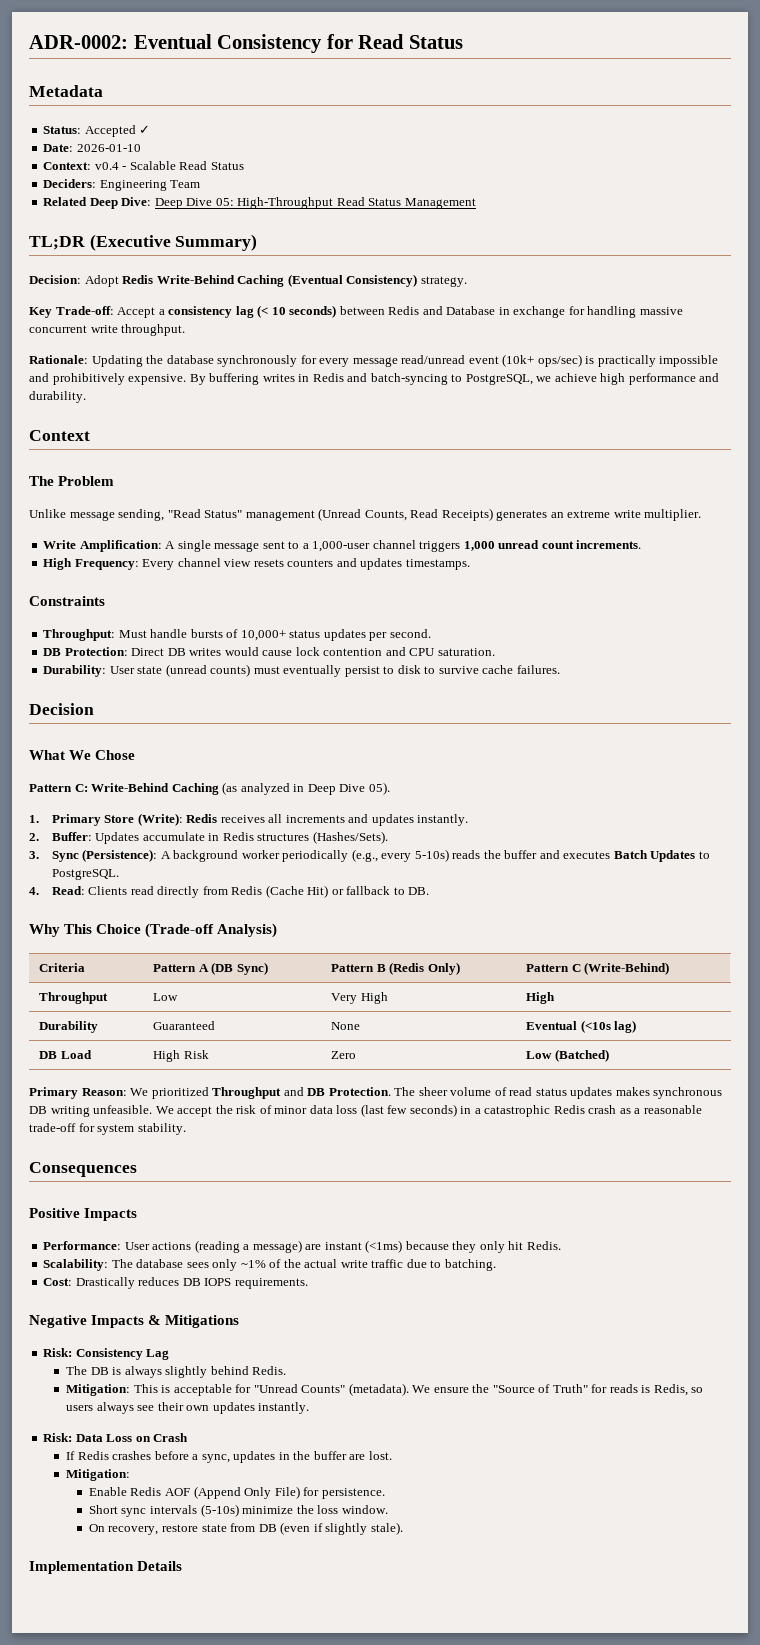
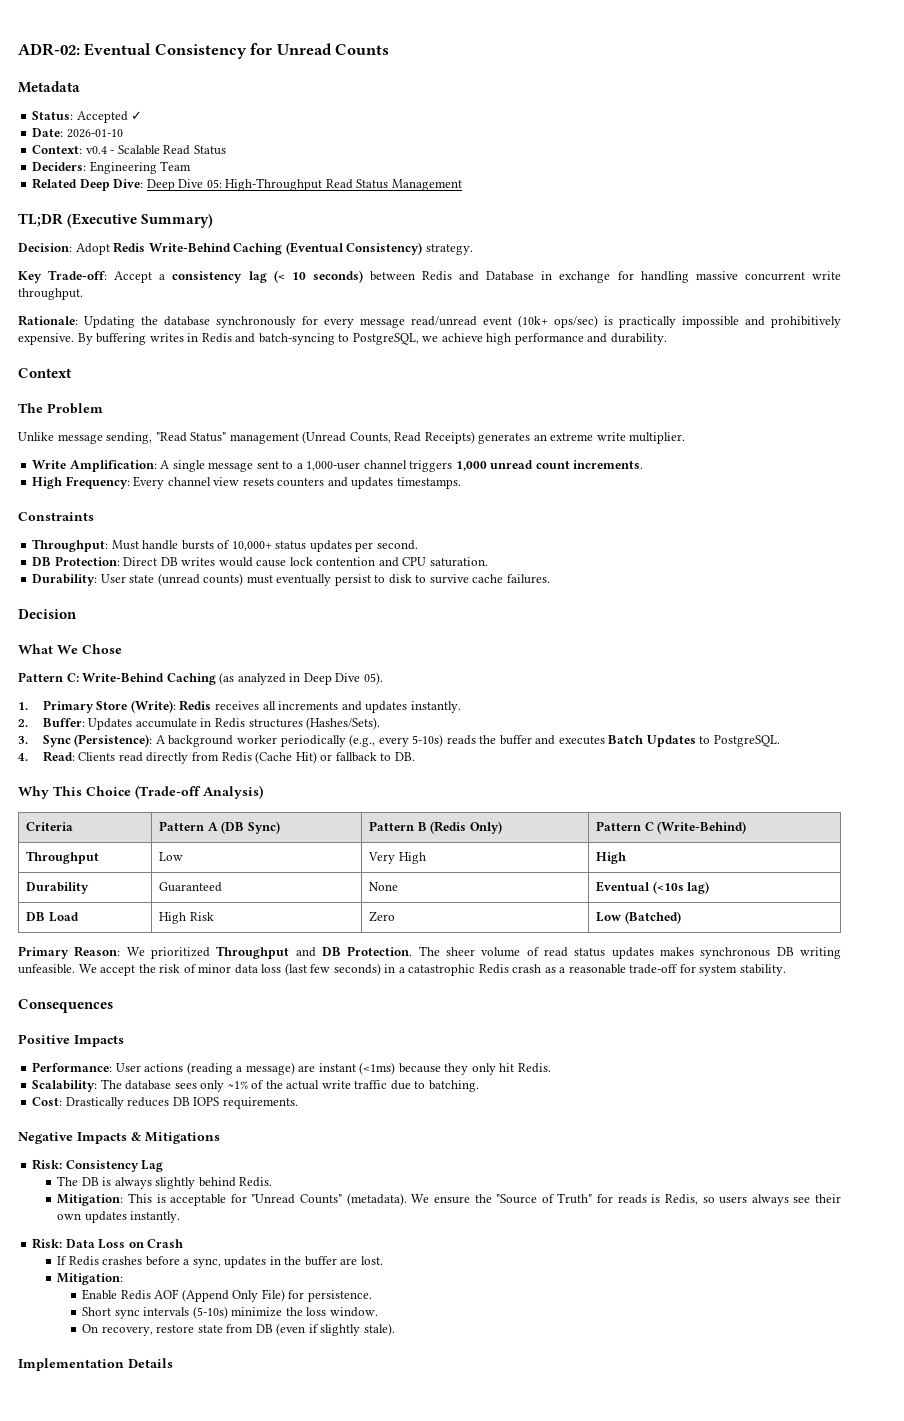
- ADR-0002: Eventual Consistency for Read Status
+ ADR-02: Eventual Consistency for Unread Counts

